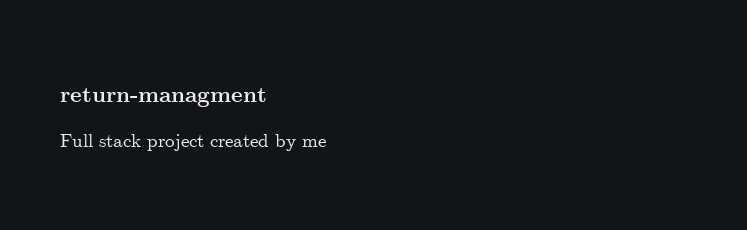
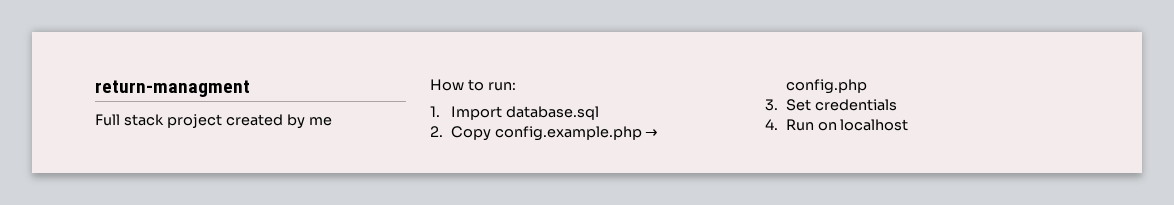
+ How to run:
+ 1. Import database.sql
+ 2. Copy config.example.php → config.php
+ 3. Set credentials
+ 4. Run on localhost

